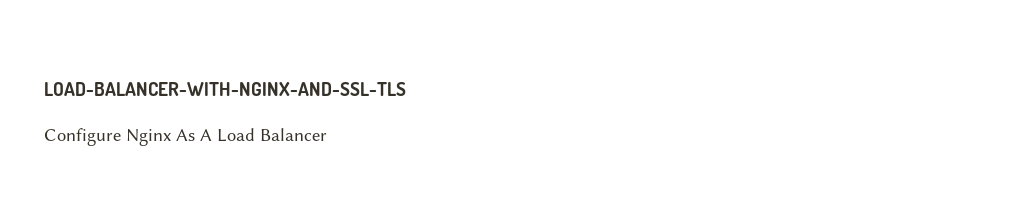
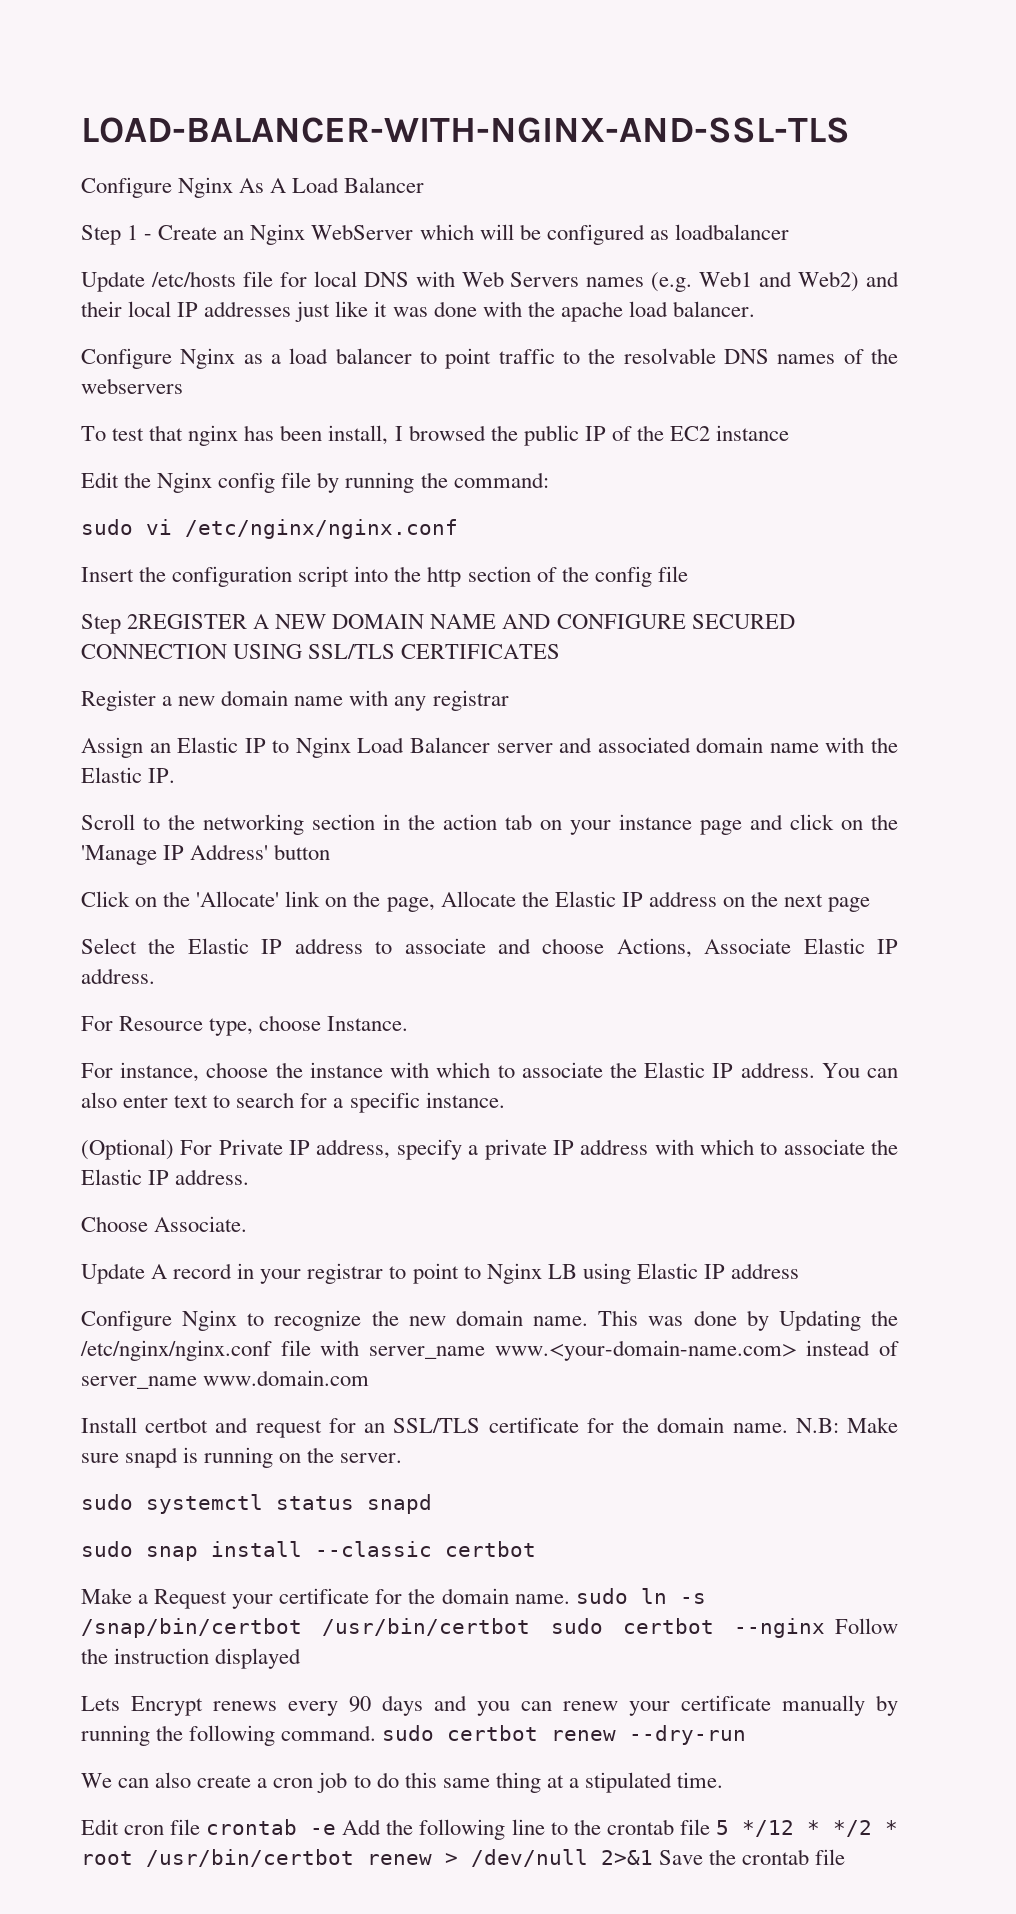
+ Step 1 - Create an Nginx WebServer which will be configured as loadbalancer
+ Update /etc/hosts file for local DNS with Web Servers names (e.g. Web1 and Web2) and their local IP addresses just like it was done with the apache load balancer.
+ Configure Nginx as a load balancer to point traffic to the resolvable DNS names of the webservers
+ To test that nginx has been install, I browsed the public IP of the EC2 instance
+ Edit the Nginx config file by running the command:
+ sudo vi /etc/nginx/nginx.conf
+ Insert the configuration script into the http section of the config file
+ Step 2REGISTER A NEW DOMAIN NAME AND CONFIGURE SECURED CONNECTION USING SSL/TLS CERTIFICATES
+ Register a new domain name with any registrar
+ Assign an Elastic IP to Nginx Load Balancer server and associated domain name with the Elastic IP.
+ Scroll to the networking section in the action tab on your instance page and click on the 'Manage IP Address' button
+ Click on the 'Allocate' link on the page, Allocate the Elastic IP address on the next page
+ Select the Elastic IP address to associate and choose Actions, Associate Elastic IP address.
+ For Resource type, choose Instance.
+ For instance, choose the instance with which to associate the Elastic IP address. You can also enter text to search for a specific instance.
+ (Optional) For Private IP address, specify a private IP address with which to associate the Elastic IP address.
+ Choose Associate.
+ Update A record in your registrar to point to Nginx LB using Elastic IP address
+ Configure Nginx to recognize the new domain name. This was done by Updating the /etc/nginx/nginx.conf file with server_name www.<your-domain-name.com> instead of server_name www.domain.com
+ Install certbot and request for an SSL/TLS certificate for the domain name. N.B: Make sure snapd is running on the server.
+ sudo systemctl status snapd
+ sudo snap install --classic certbot
+ Make a Request your certificate for the domain name. sudo ln -s /snap/bin/certbot /usr/bin/certbot sudo certbot --nginx Follow the instruction displayed
+ Lets Encrypt renews every 90 days and you can renew your certificate manually by running the following command. sudo certbot renew --dry-run
+ We can also create a cron job to do this same thing at a stipulated time.
+ Edit cron file crontab -e Add the following line to the crontab file 5 */12 * */2 * root /usr/bin/certbot renew > /dev/null 2>&1 Save the crontab file

